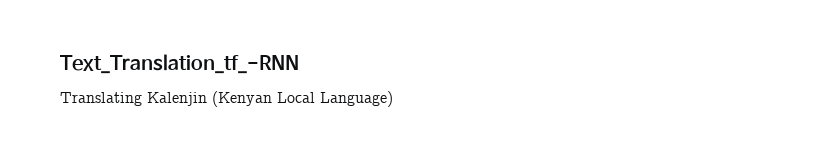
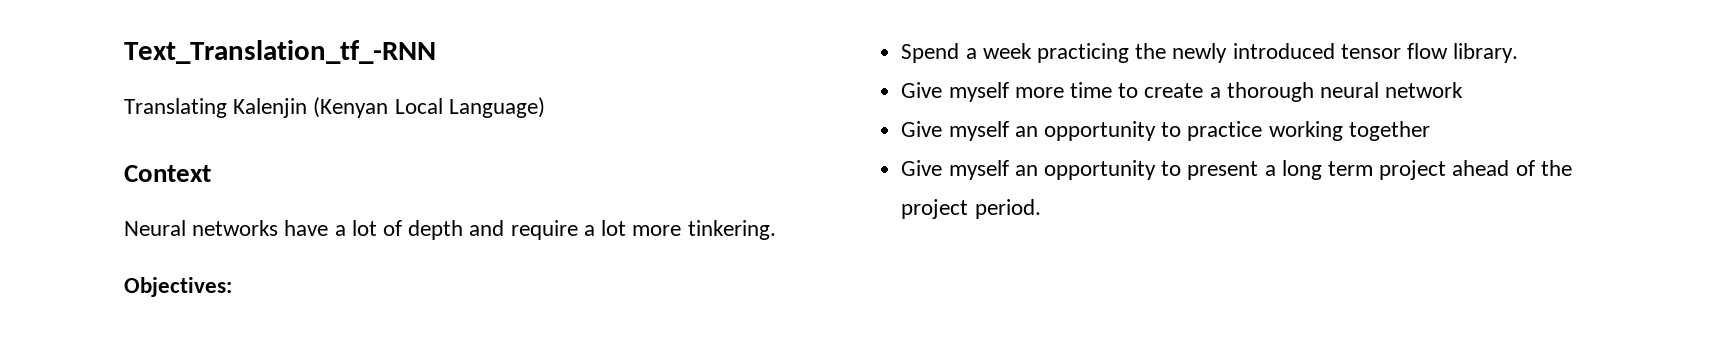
+ Context
+ Neural networks have a lot of depth and require a lot more tinkering.
+ Objectives:
+ Spend a week practicing the newly introduced tensor flow library.
+ Give myself more time to create a thorough neural network
+ Give myself an opportunity to practice working together
+ Give myself an opportunity to present a long term project ahead of the project period.

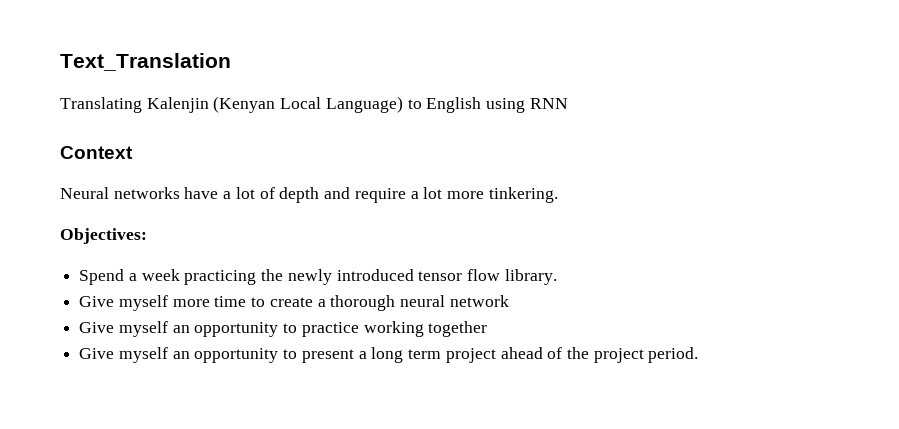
- Text_Translation_tf_-RNN
+ Text_Translation
- Translating Kalenjin (Kenyan Local Language)
+ Translating Kalenjin (Kenyan Local Language) to English using RNN

